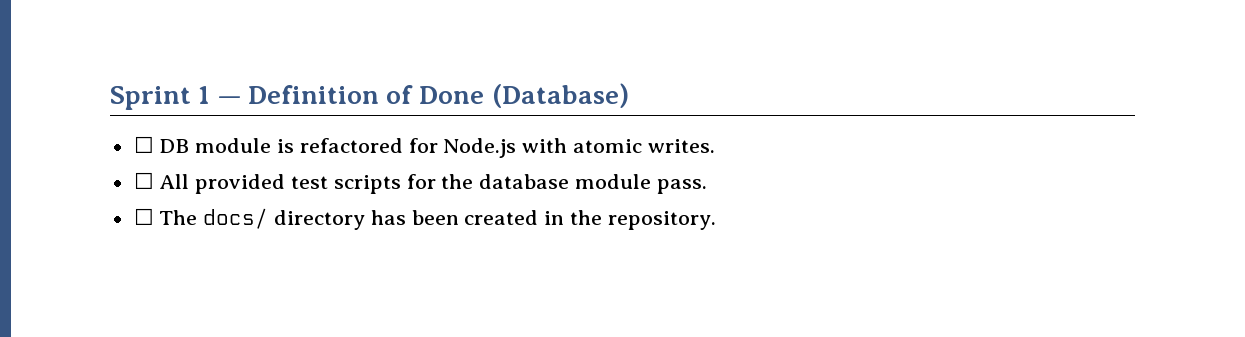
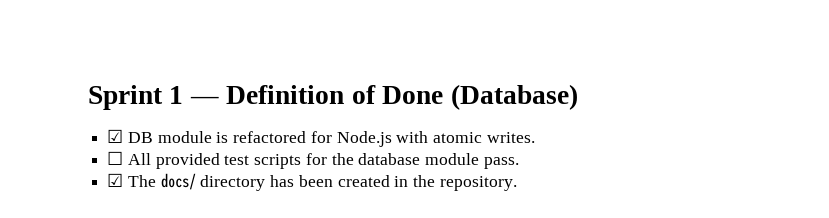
- ☐ DB module is refactored for Node.js with atomic writes.
+ ☑ DB module is refactored for Node.js with atomic writes.
- ☐ The docs/ directory has been created in the repository.
+ ☑ The docs/ directory has been created in the repository.

